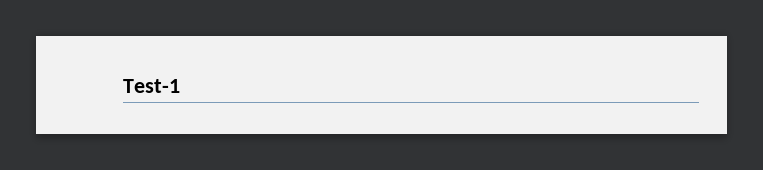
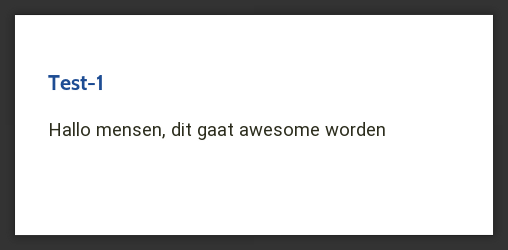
+ Hallo mensen, dit gaat awesome worden

